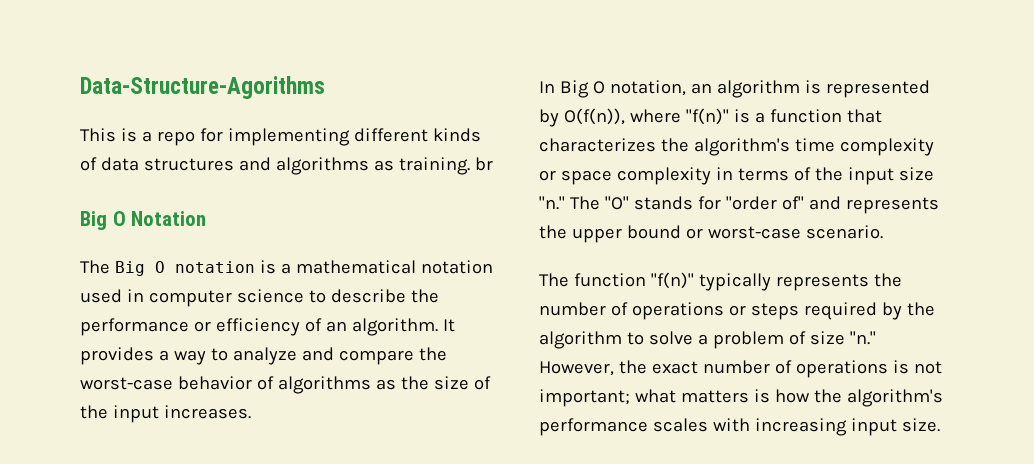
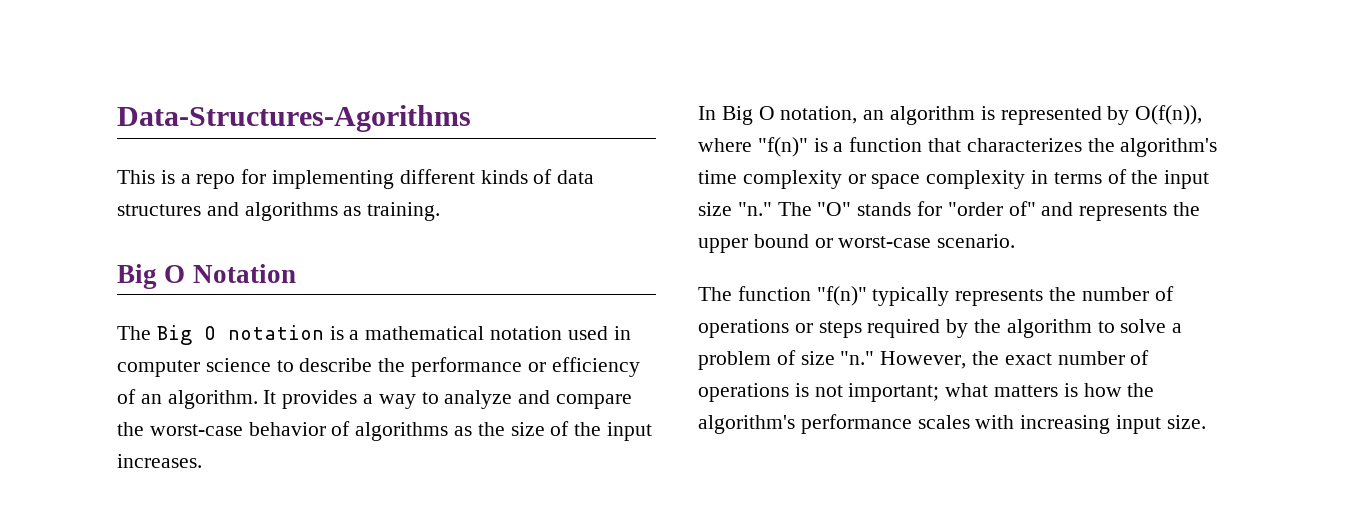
- Data-Structure-Agorithms
+ Data-Structures-Agorithms
- This is a repo for implementing different kinds of data structures and algorithms as training. br
+ This is a repo for implementing different kinds of data structures and algorithms as training.

